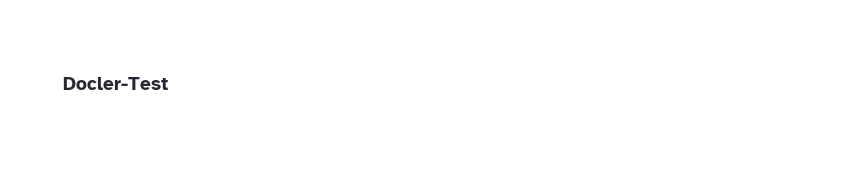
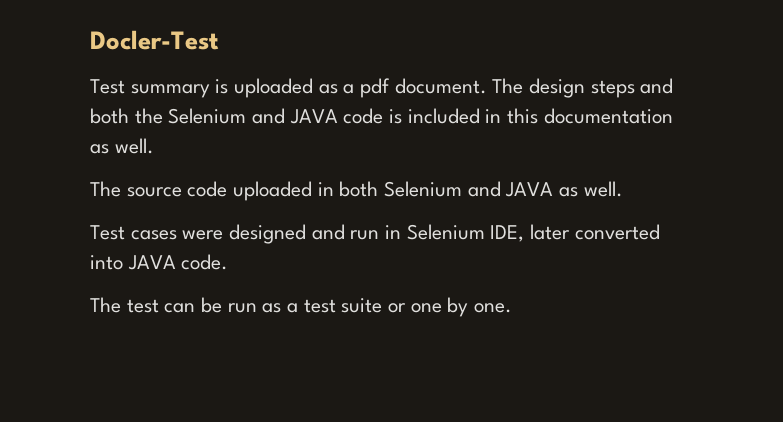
+ Test summary is uploaded as a pdf document. The design steps and both the Selenium and JAVA code is included in this documentation as well.
+ The source code uploaded in both Selenium and JAVA as well.
+ Test cases were designed and run in Selenium IDE, later converted into JAVA code.
+ The test can be run as a test suite or one by one.

